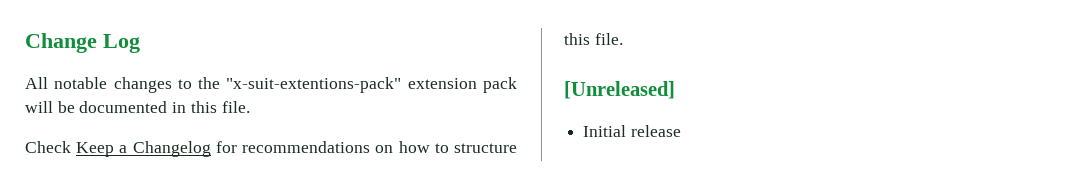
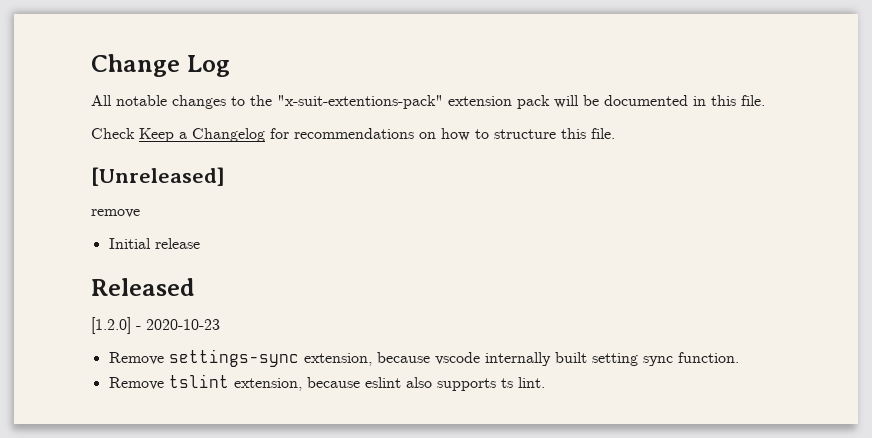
+ remove
+ Released
+ [1.2.0] - 2020-10-23
+ Remove settings-sync extension, because vscode internally built setting sync function.
+ Remove tslint extension, because eslint also supports ts lint.

